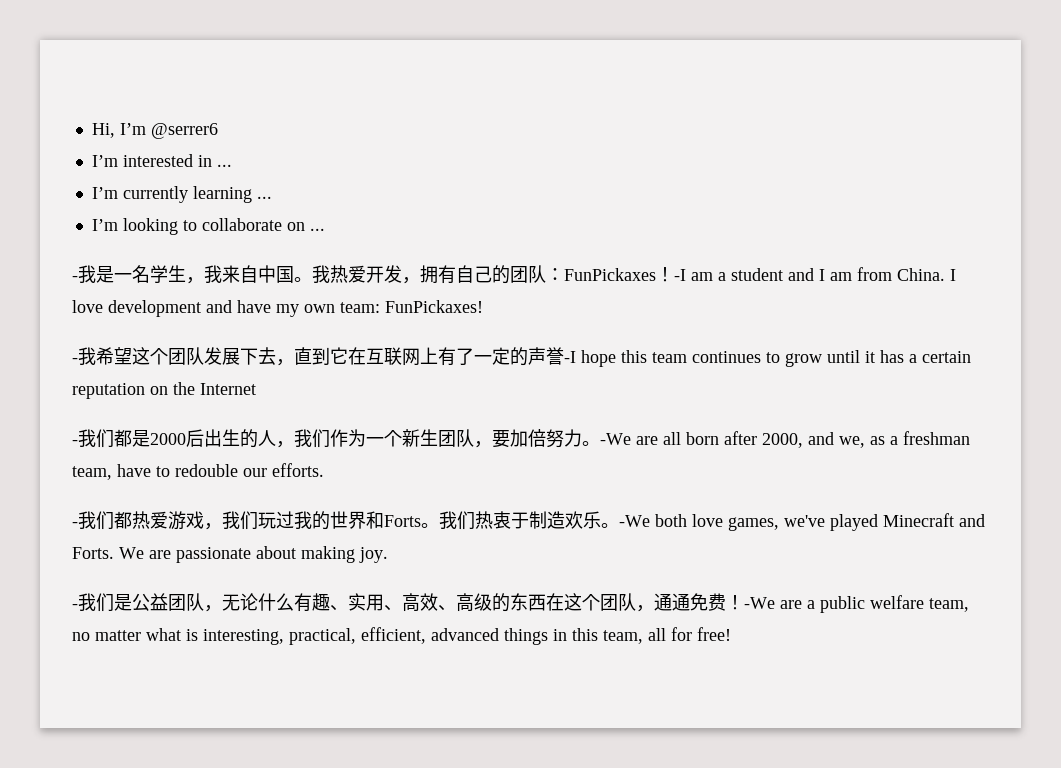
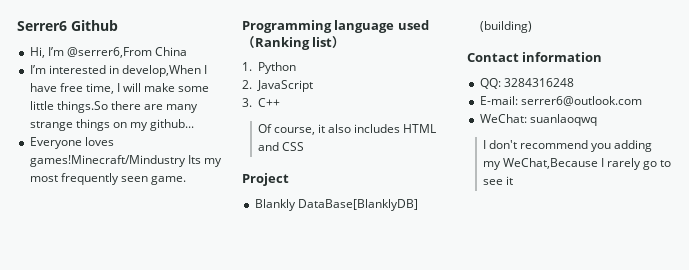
- Hi, I’m @serrer6
- I’m interested in ...
- I’m currently learning ...
- I’m looking to collaborate on ...
- -我是一名学生，我来自中国。我热爱开发，拥有自己的团队：FunPickaxes！-I am a student and I am from China. I love development and have my own team: FunPickaxes!
- -我希望这个团队发展下去，直到它在互联网上有了一定的声誉-I hope this team continues to grow until it has a certain reputation on the Internet
- -我们都是2000后出生的人，我们作为一个新生团队，要加倍努力。-We are all born after 2000, and we, as a freshman team, have to redouble our efforts.
- -我们都热爱游戏，我们玩过我的世界和Forts。我们热衷于制造欢乐。-We both love games, we've played Minecraft and Forts. We are passionate about making joy.
- -我们是公益团队，无论什么有趣、实用、高效、高级的东西在这个团队，通通免费！-We are a public welfare team, no matter what is interesting, practical, efficient, advanced things in this team, all for free!
+ Serrer6 Github
+ Hi, I’m @serrer6,From China
+ I’m interested in develop,When I have free time, I will make some little things.So there are many strange things on my github...
+ Everyone loves games!Minecraft/Mindustry Its my most frequently seen game.
+ Programming language used（Ranking list）
+ 1. Python
+ 2. JavaScript
+ 3. C++
+ Of course, it also includes HTML and CSS
+ Project
+ Blankly DataBase[BlanklyDB] (building)
+ Contact information
+ QQ: 3284316248
+ E-mail: serrer6@outlook.com
+ WeChat: suanlaoqwq
+ I don't recommend you adding my WeChat,Because I rarely go to see it

